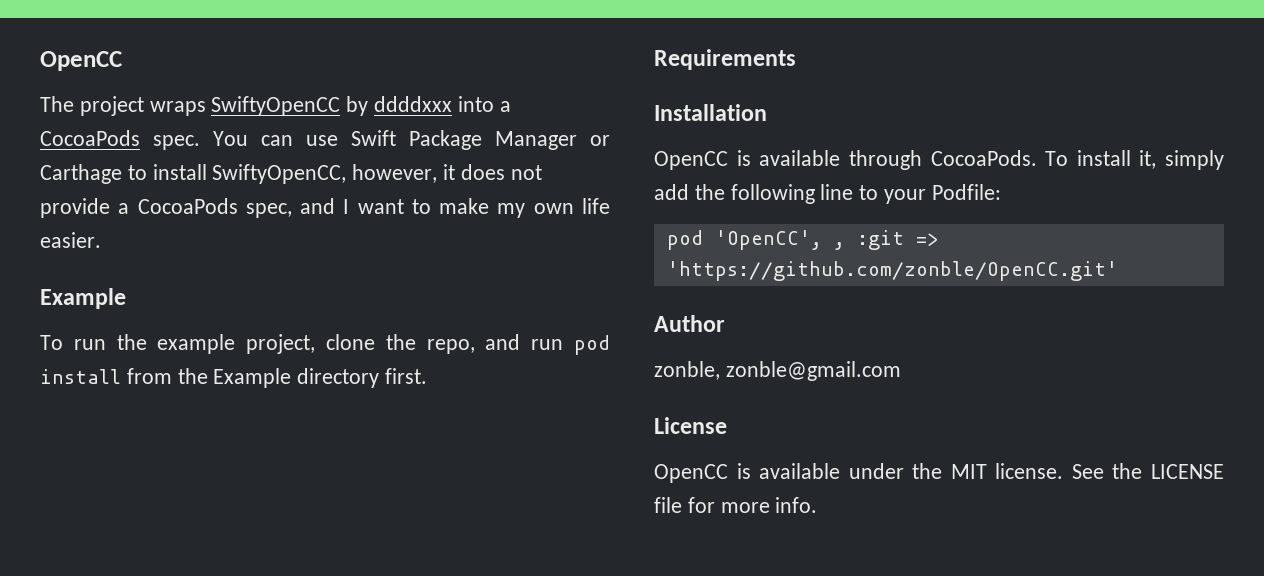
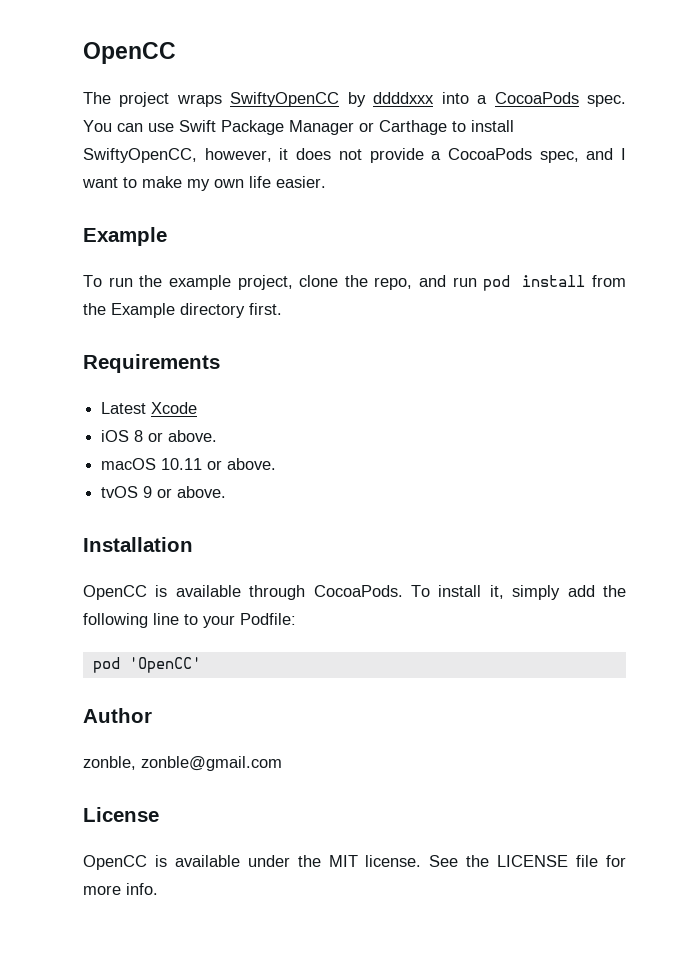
+ Latest Xcode
+ iOS 8 or above.
+ macOS 10.11 or above.
+ tvOS 9 or above.
- pod 'OpenCC', , :git => 'https://github.com/zonble/OpenCC.git'
+ pod 'OpenCC'

